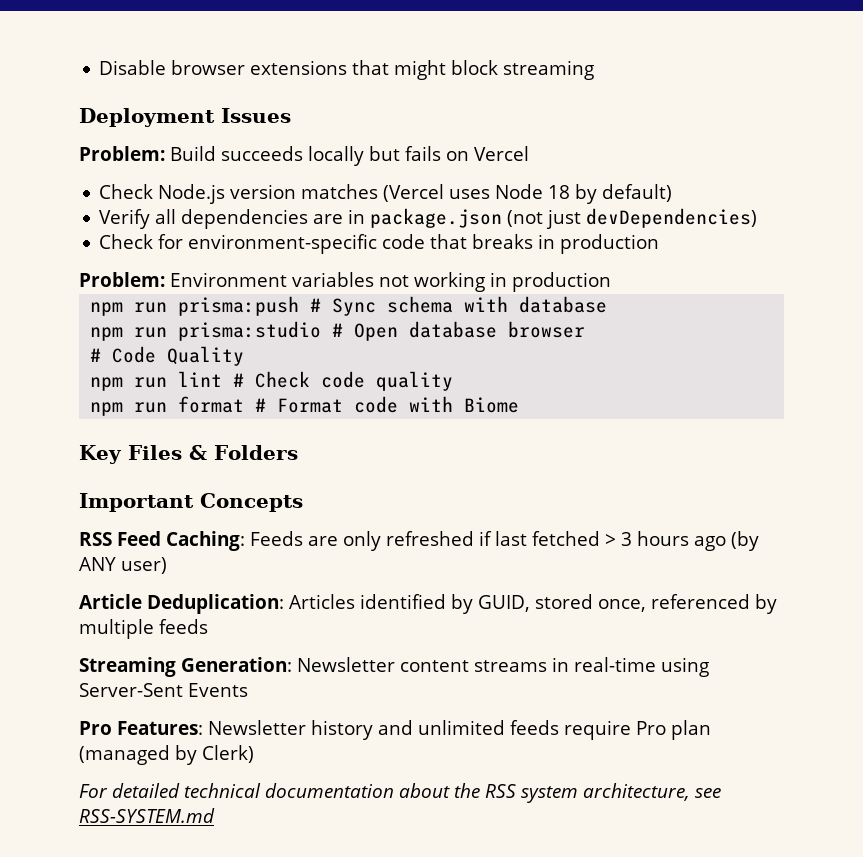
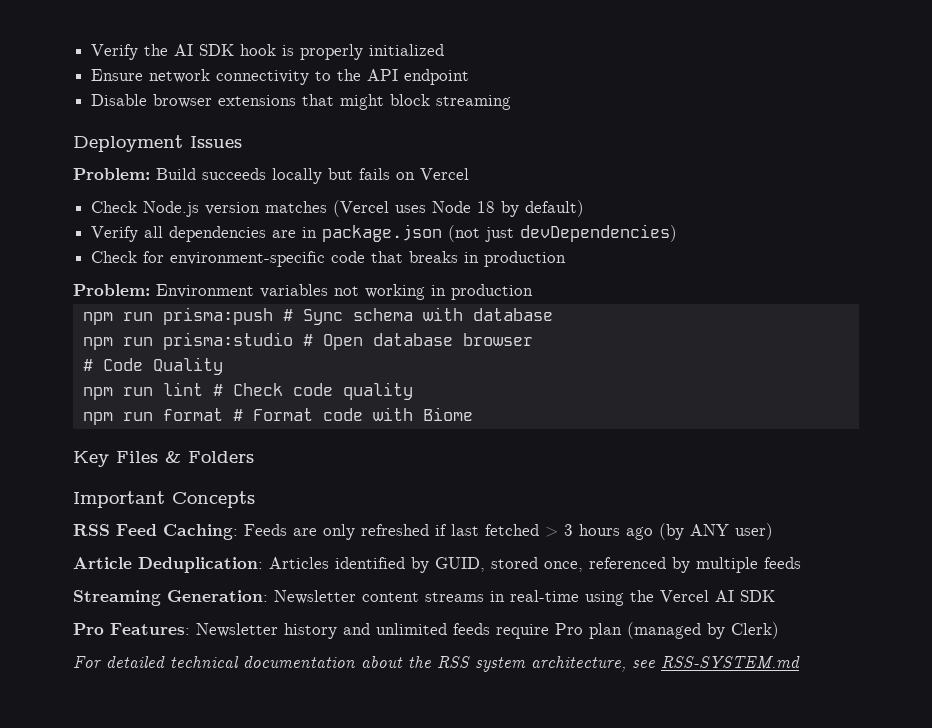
+ Verify the AI SDK hook is properly initialized
+ Ensure network connectivity to the API endpoint
- Streaming Generation: Newsletter content streams in real-time using Server-Sent Events
+ Streaming Generation: Newsletter content streams in real-time using the Vercel AI SDK

